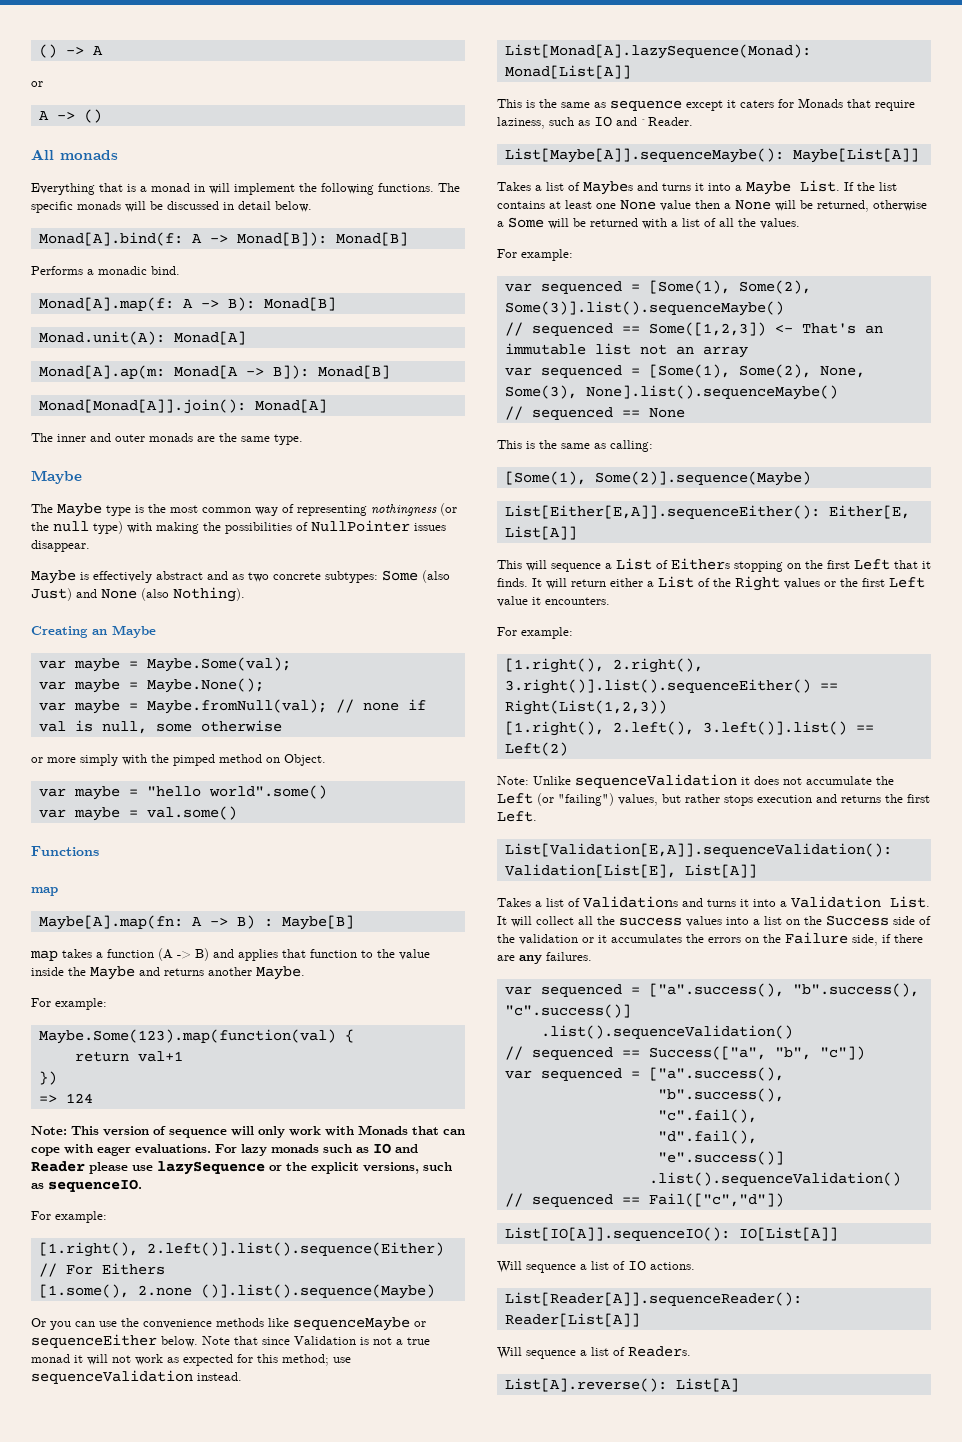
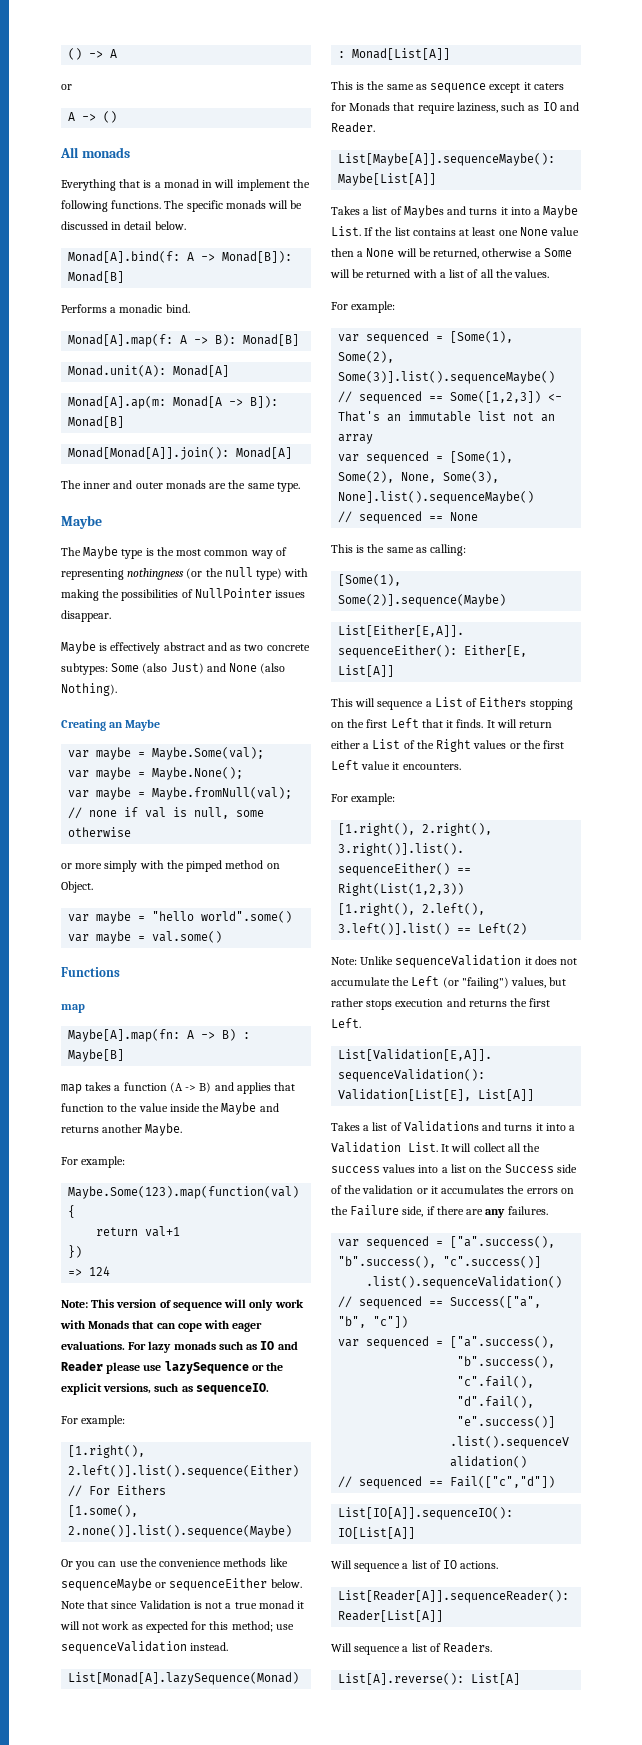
- [1.some(), 2.none ()].list().sequence(Maybe)
+ [1.some(), 2.none()].list().sequence(Maybe)
- This is the same as sequence except it caters for Monads that require laziness, such as IO and `Reader.
+ This is the same as sequence except it caters for Monads that require laziness, such as IO and Reader.

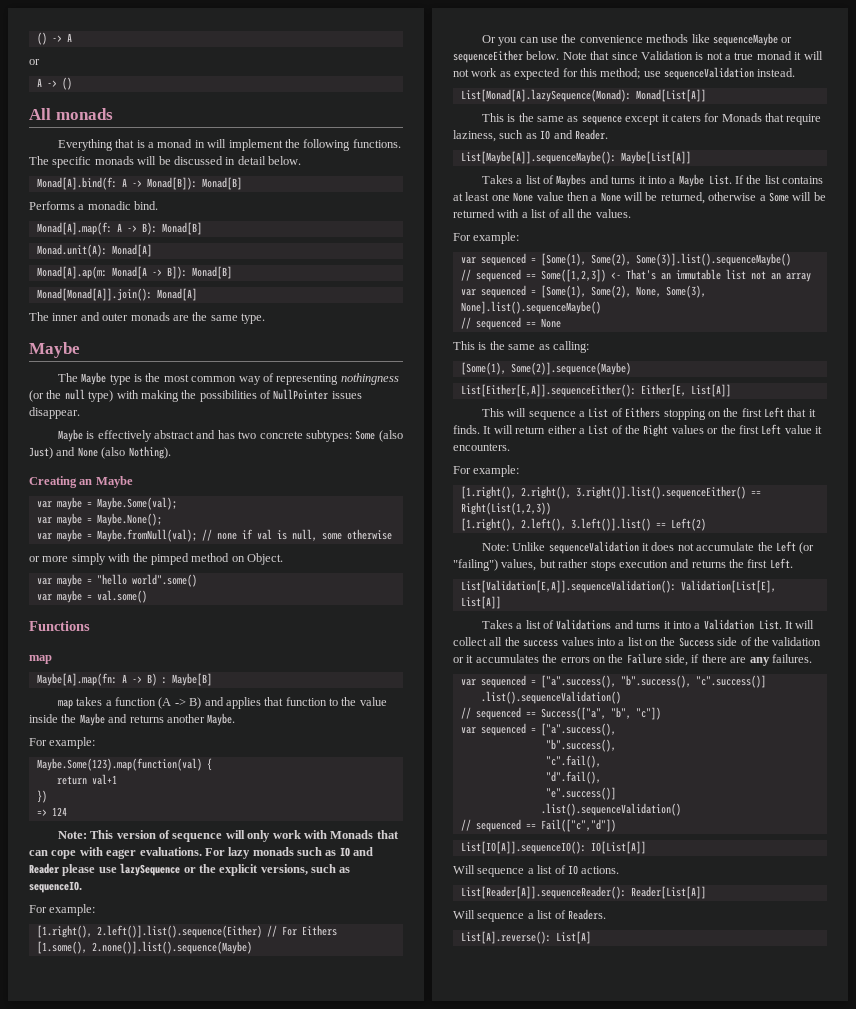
- Maybe is effectively abstract and as two concrete subtypes: Some (also Just) and None (also Nothing).
+ Maybe is effectively abstract and has two concrete subtypes: Some (also Just) and None (also Nothing).

